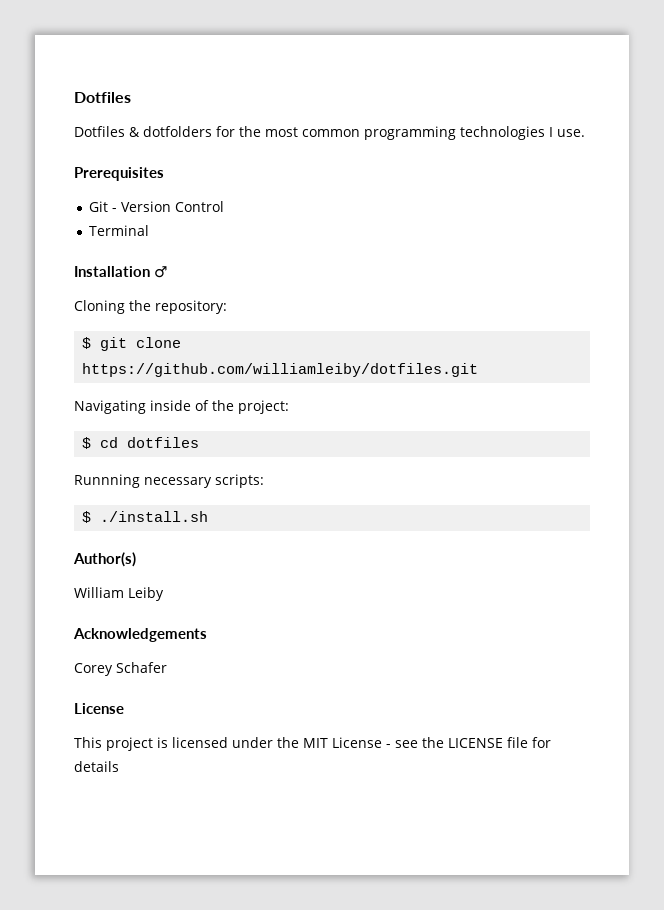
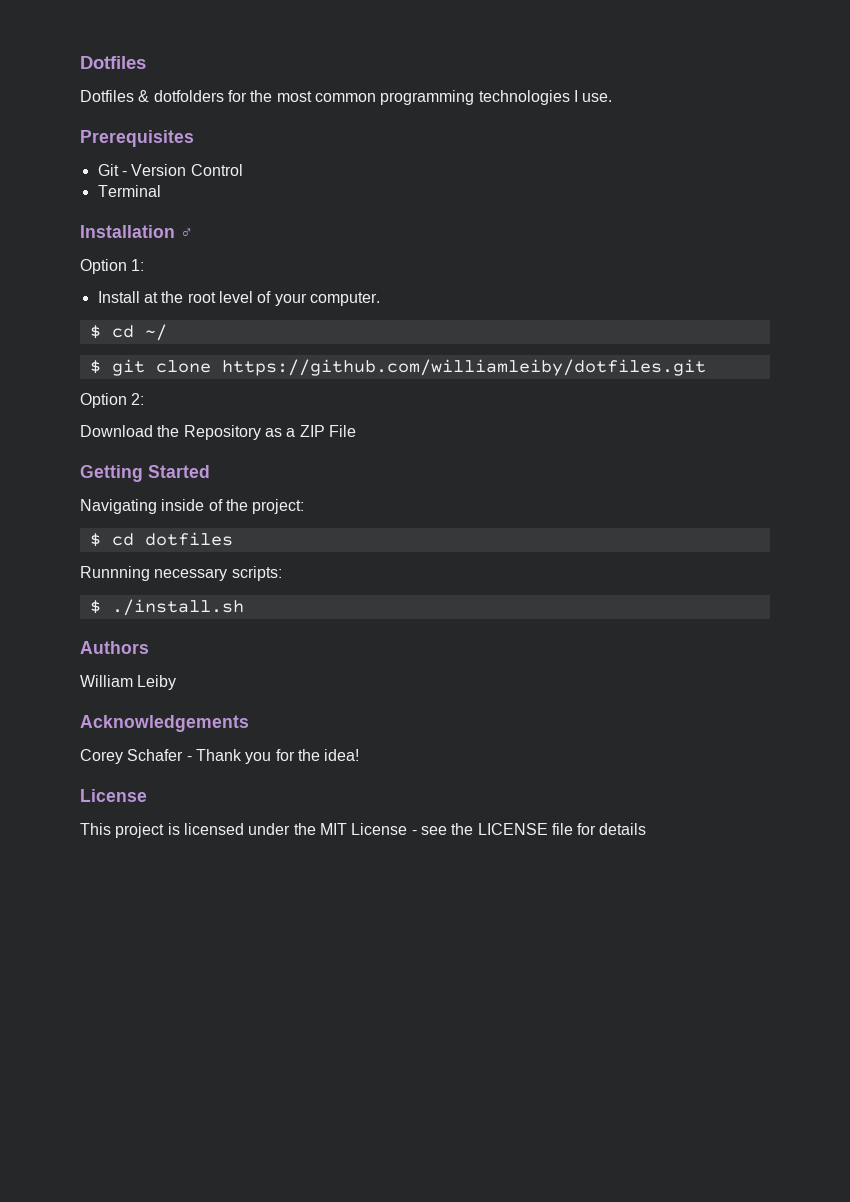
- Cloning the repository:
+ Option 1:
+ Install at the root level of your computer.
+ $ cd ~/
  $ git clone https://github.com/williamleiby/dotfiles.git
+ Option 2:
+ Download the Repository as a ZIP File
+ Getting Started
- Author(s)
+ Authors
- Corey Schafer
+ Corey Schafer - Thank you for the idea!

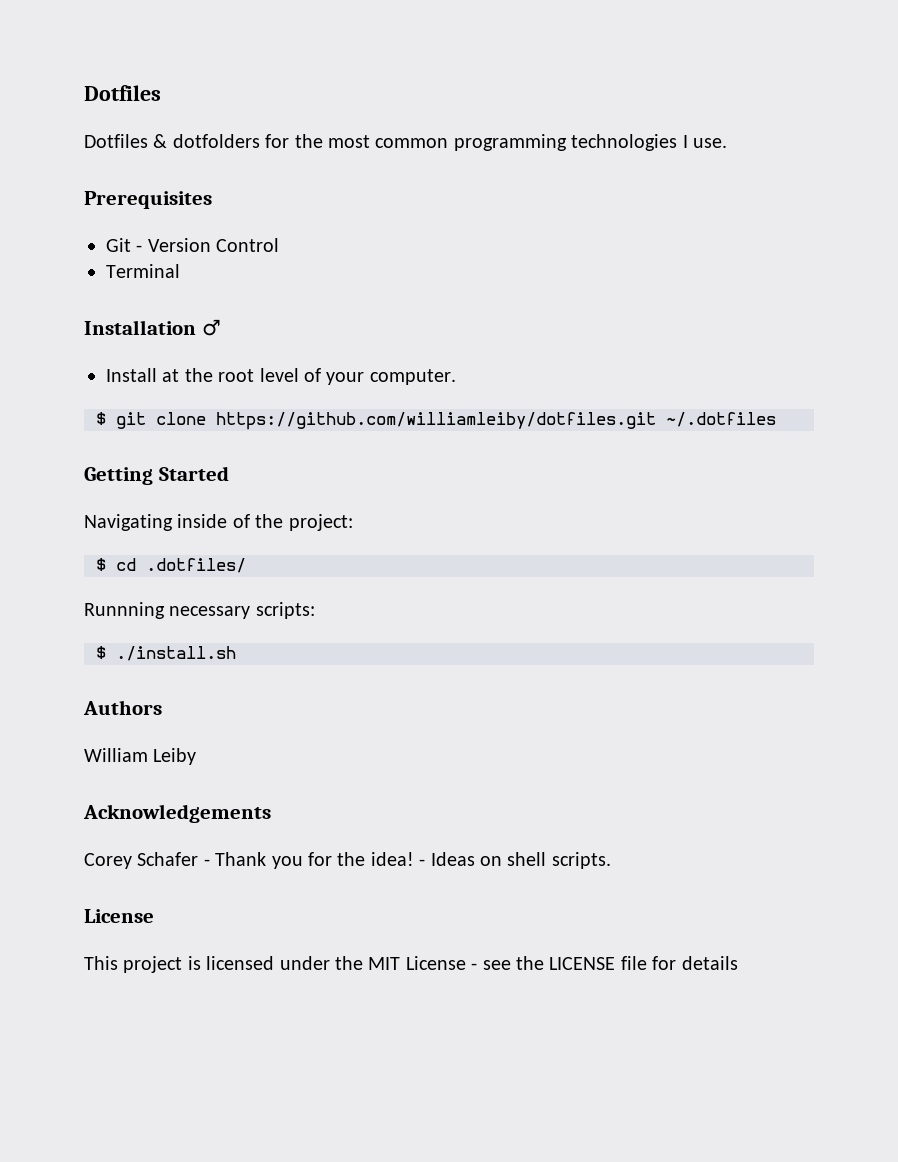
- Option 1:
- $ cd ~/
- $ git clone https://github.com/williamleiby/dotfiles.git
- Option 2:
- Download the Repository as a ZIP File
+ $ git clone https://github.com/williamleiby/dotfiles.git ~/.dotfiles
- $ cd dotfiles
+ $ cd .dotfiles/
+ - Ideas on shell scripts.

